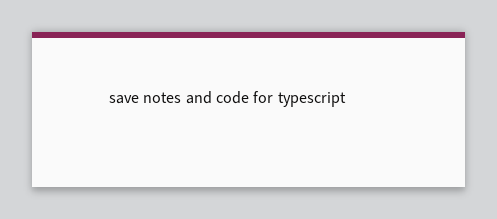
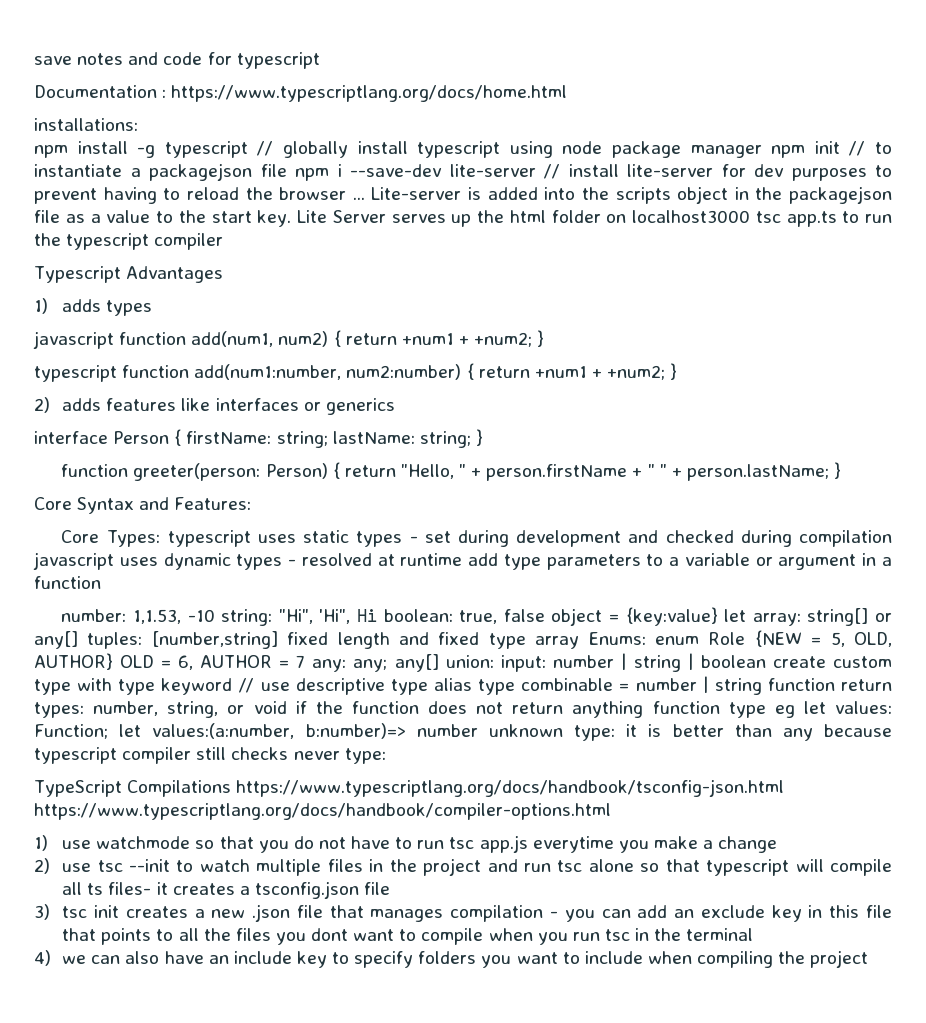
+ Documentation : https://www.typescriptlang.org/docs/home.html
+ installations:
+ npm install -g typescript // globally install typescript using node package manager npm init // to instantiate a packagejson file npm i --save-dev lite-server // install lite-server for dev purposes to prevent having to reload the browser ... Lite-server is added into the scripts object in the packagejson file as a value to the start key. Lite Server serves up the html folder on localhost3000 tsc app.ts to run the typescript compiler
+ Typescript Advantages
+ 1) adds types
+ javascript function add(num1, num2) { return +num1 + +num2; }
+ typescript function add(num1:number, num2:number) { return +num1 + +num2; }
+ 2) adds features like interfaces or generics
+ interface Person { firstName: string; lastName: string; }
+ function greeter(person: Person) { return "Hello, " + person.firstName + " " + person.lastName; }
+ Core Syntax and Features:
+ Core Types: typescript uses static types - set during development and checked during compilation javascript uses dynamic types - resolved at runtime add type parameters to a variable or argument in a function
+ number: 1,1.53, -10 string: "Hi", 'Hi", Hi boolean: true, false object = {key:value} let array: string[] or any[] tuples: [number,string] fixed length and fixed type array Enums: enum Role {NEW = 5, OLD, AUTHOR} OLD = 6, AUTHOR = 7 any: any; any[] union: input: number | string | boolean create custom type with type keyword // use descriptive type alias type combinable = number | string function return types: number, string, or void if the function does not return anything function type eg let values: Function; let values:(a:number, b:number)=> number unknown type: it is better than any because typescript compiler still checks never type:
+ TypeScript Compilations https://www.typescriptlang.org/docs/handbook/tsconfig-json.html https://www.typescriptlang.org/docs/handbook/compiler-options.html
+ 1) use watchmode so that you do not have to run tsc app.js everytime you make a change
+ 2) use tsc --init to watch multiple files in the project and run tsc alone so that typescript will compile all ts files- it creates a tsconfig.json file
+ 3) tsc init creates a new .json file that manages compilation - you can add an exclude key in this file that points to all the files you dont want to compile when you run tsc in the terminal
+ 4) we can also have an include key to specify folders you want to include when compiling the project

